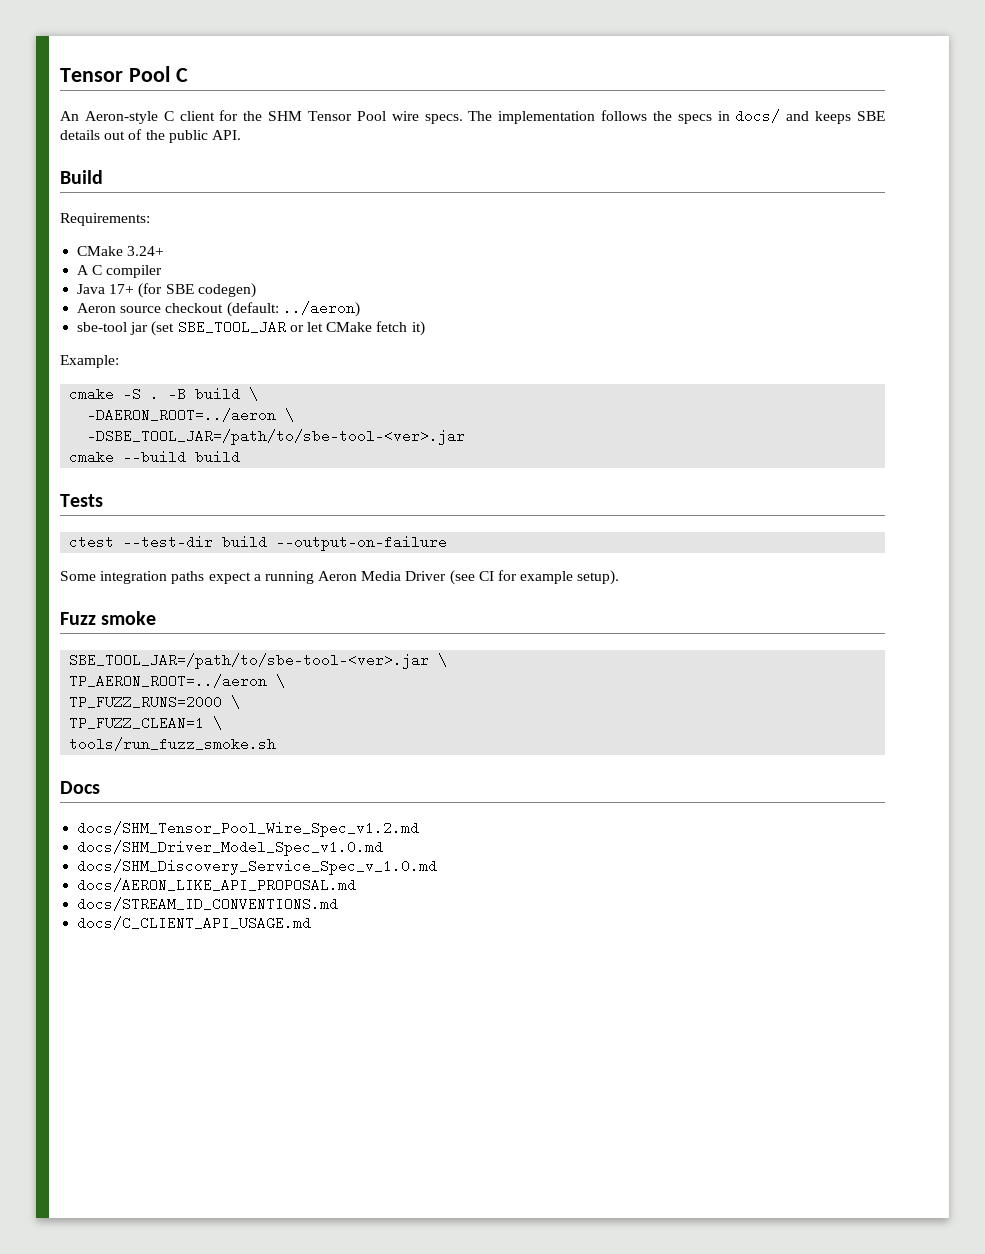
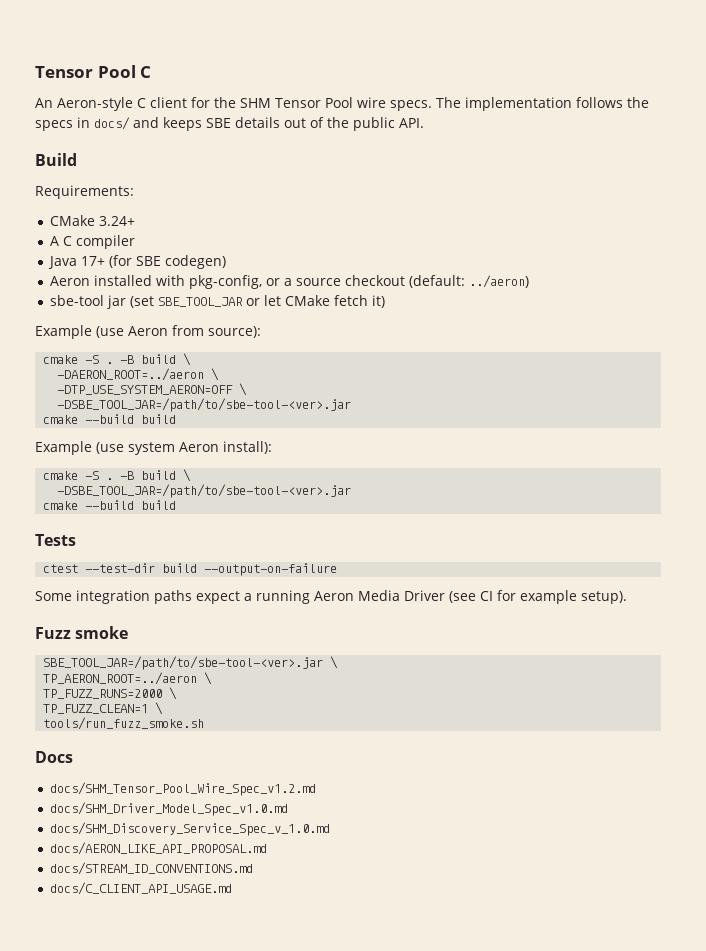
- Aeron source checkout (default: ../aeron)
+ Aeron installed with pkg-config, or a source checkout (default: ../aeron)
- Example:
+ Example (use Aeron from source):
+ -DTP_USE_SYSTEM_AERON=OFF \
+ -DSBE_TOOL_JAR=/path/to/sbe-tool-<ver>.jar
+ cmake --build build
+ Example (use system Aeron install):
+ cmake -S . -B build \

